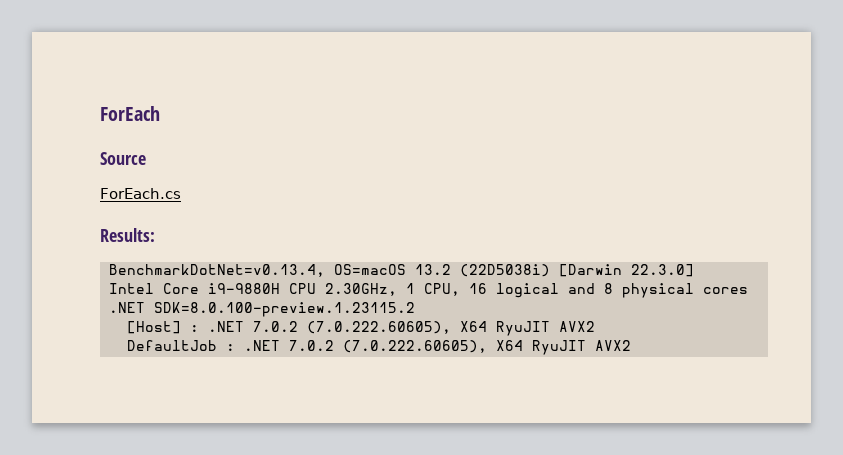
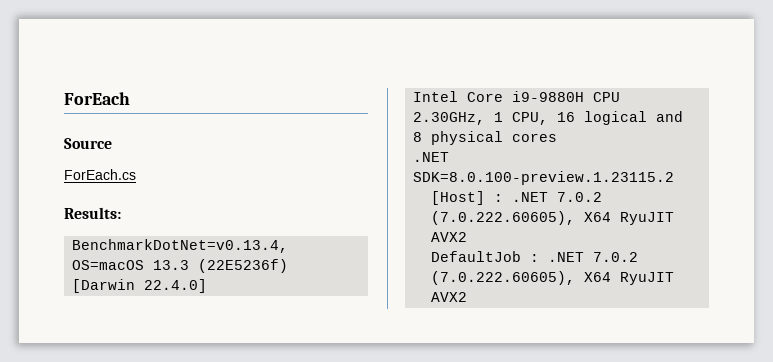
- BenchmarkDotNet=v0.13.4, OS=macOS 13.2 (22D5038i) [Darwin 22.3.0]
+ BenchmarkDotNet=v0.13.4, OS=macOS 13.3 (22E5236f) [Darwin 22.4.0]

